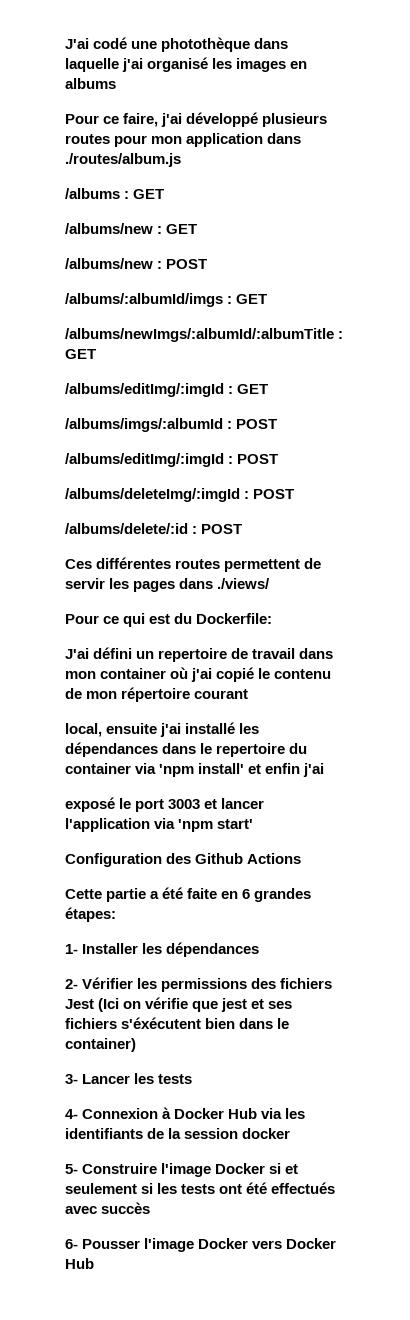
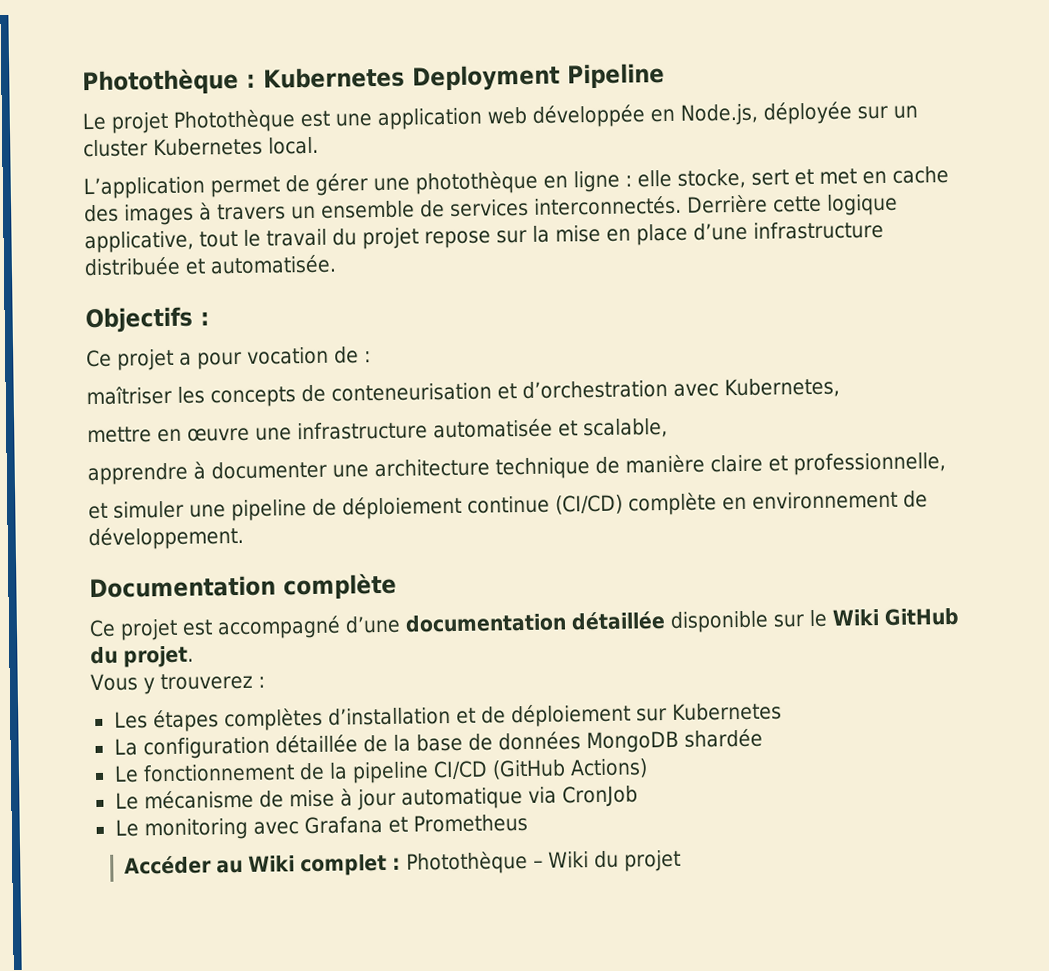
- J'ai codé une photothèque dans laquelle j'ai organisé les images en albums
- Pour ce faire, j'ai développé plusieurs routes pour mon application dans ./routes/album.js
- /albums : GET
- /albums/new : GET
- /albums/new : POST
- /albums/:albumId/imgs : GET
- /albums/newImgs/:albumId/:albumTitle : GET
- /albums/editImg/:imgId : GET
- /albums/imgs/:albumId : POST
- /albums/editImg/:imgId : POST
- /albums/deleteImg/:imgId : POST
- /albums/delete/:id : POST
- Ces différentes routes permettent de servir les pages dans ./views/
- Pour ce qui est du Dockerfile:
- J'ai défini un repertoire de travail dans mon container où j'ai copié le contenu de mon répertoire courant
- local, ensuite j'ai installé les dépendances dans le repertoire du container via 'npm install' et enfin j'ai
- exposé le port 3003 et lancer l'application via 'npm start'
- Configuration des Github Actions
- Cette partie a été faite en 6 grandes étapes:
- 1- Installer les dépendances
- 2- Vérifier les permissions des fichiers Jest (Ici on vérifie que jest et ses fichiers s'éxécutent bien dans le container)
- 3- Lancer les tests
- 4- Connexion à Docker Hub via les identifiants de la session docker
- 5- Construire l'image Docker si et seulement si les tests ont été effectués avec succès
- 6- Pousser l'image Docker vers Docker Hub
+ Photothèque : Kubernetes Deployment Pipeline
+ Le projet Photothèque est une application web développée en Node.js, déployée sur un cluster Kubernetes local.
+ L’application permet de gérer une photothèque en ligne : elle stocke, sert et met en cache des images à travers un ensemble de services interconnectés. Derrière cette logique applicative, tout le travail du projet repose sur la mise en place d’une infrastructure distribuée et automatisée.
+ Objectifs :
+ Ce projet a pour vocation de :
+ maîtriser les concepts de conteneurisation et d’orchestration avec Kubernetes,
+ mettre en œuvre une infrastructure automatisée et scalable,
+ apprendre à documenter une architecture technique de manière claire et professionnelle,
+ et simuler une pipeline de déploiement continue (CI/CD) complète en environnement de développement.
+ Documentation complète
+ Ce projet est accompagné d’une documentation détaillée disponible sur le Wiki GitHub du projet.
+ Vous y trouverez :
+ Les étapes complètes d’installation et de déploiement sur Kubernetes
+ La configuration détaillée de la base de données MongoDB shardée
+ Le fonctionnement de la pipeline CI/CD (GitHub Actions)
+ Le mécanisme de mise à jour automatique via CronJob
+ Le monitoring avec Grafana et Prometheus
+ Accéder au Wiki complet : Photothèque – Wiki du projet

